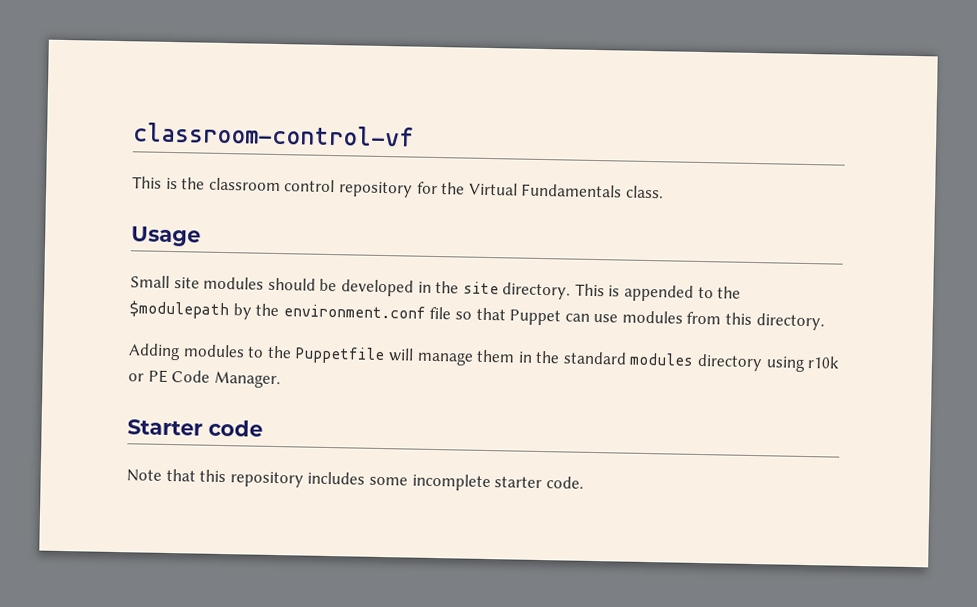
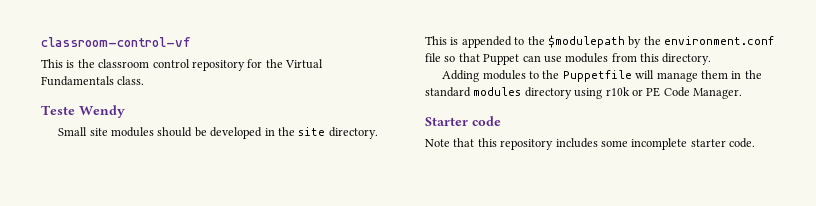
- Usage
+ Teste Wendy

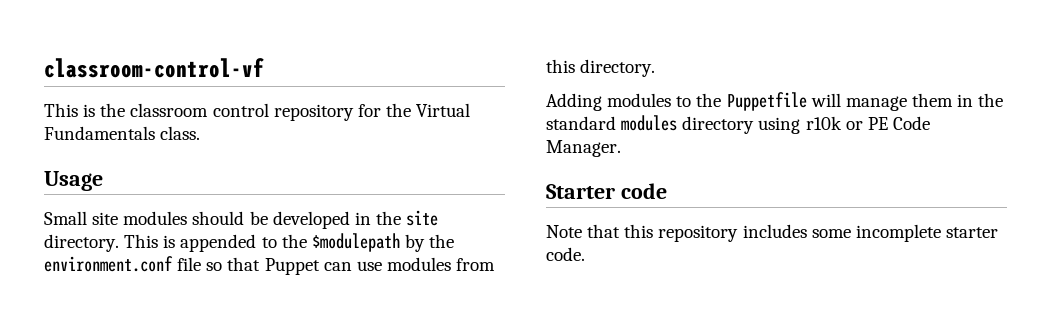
- Teste Wendy
+ Usage

